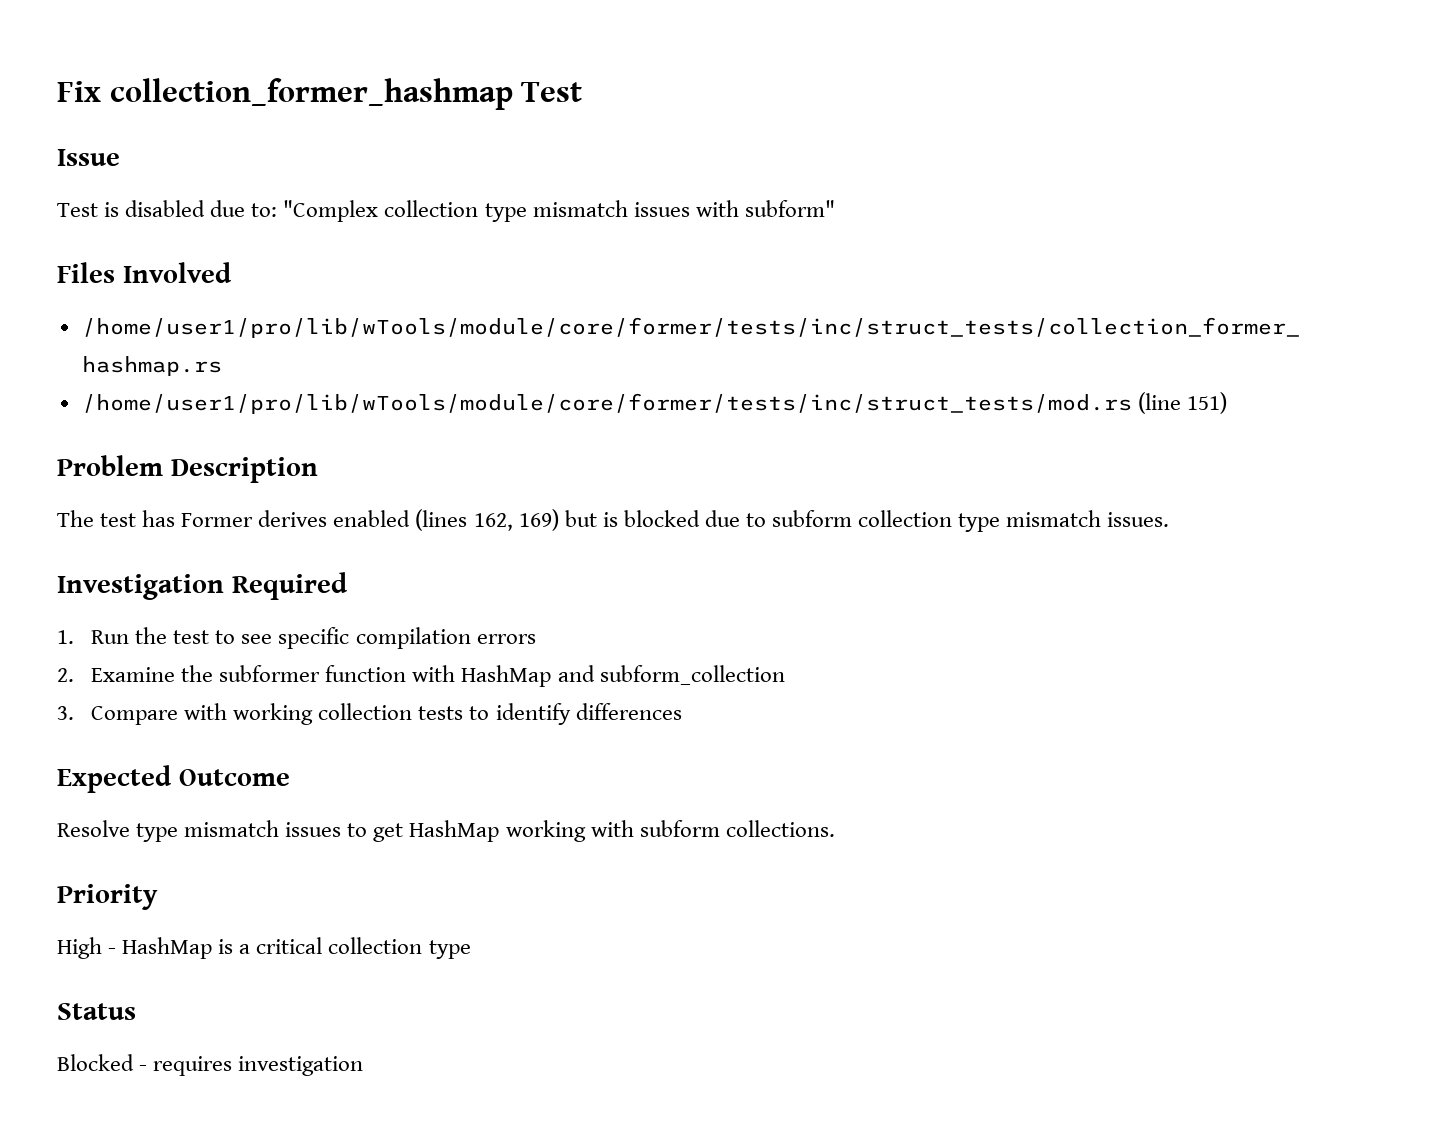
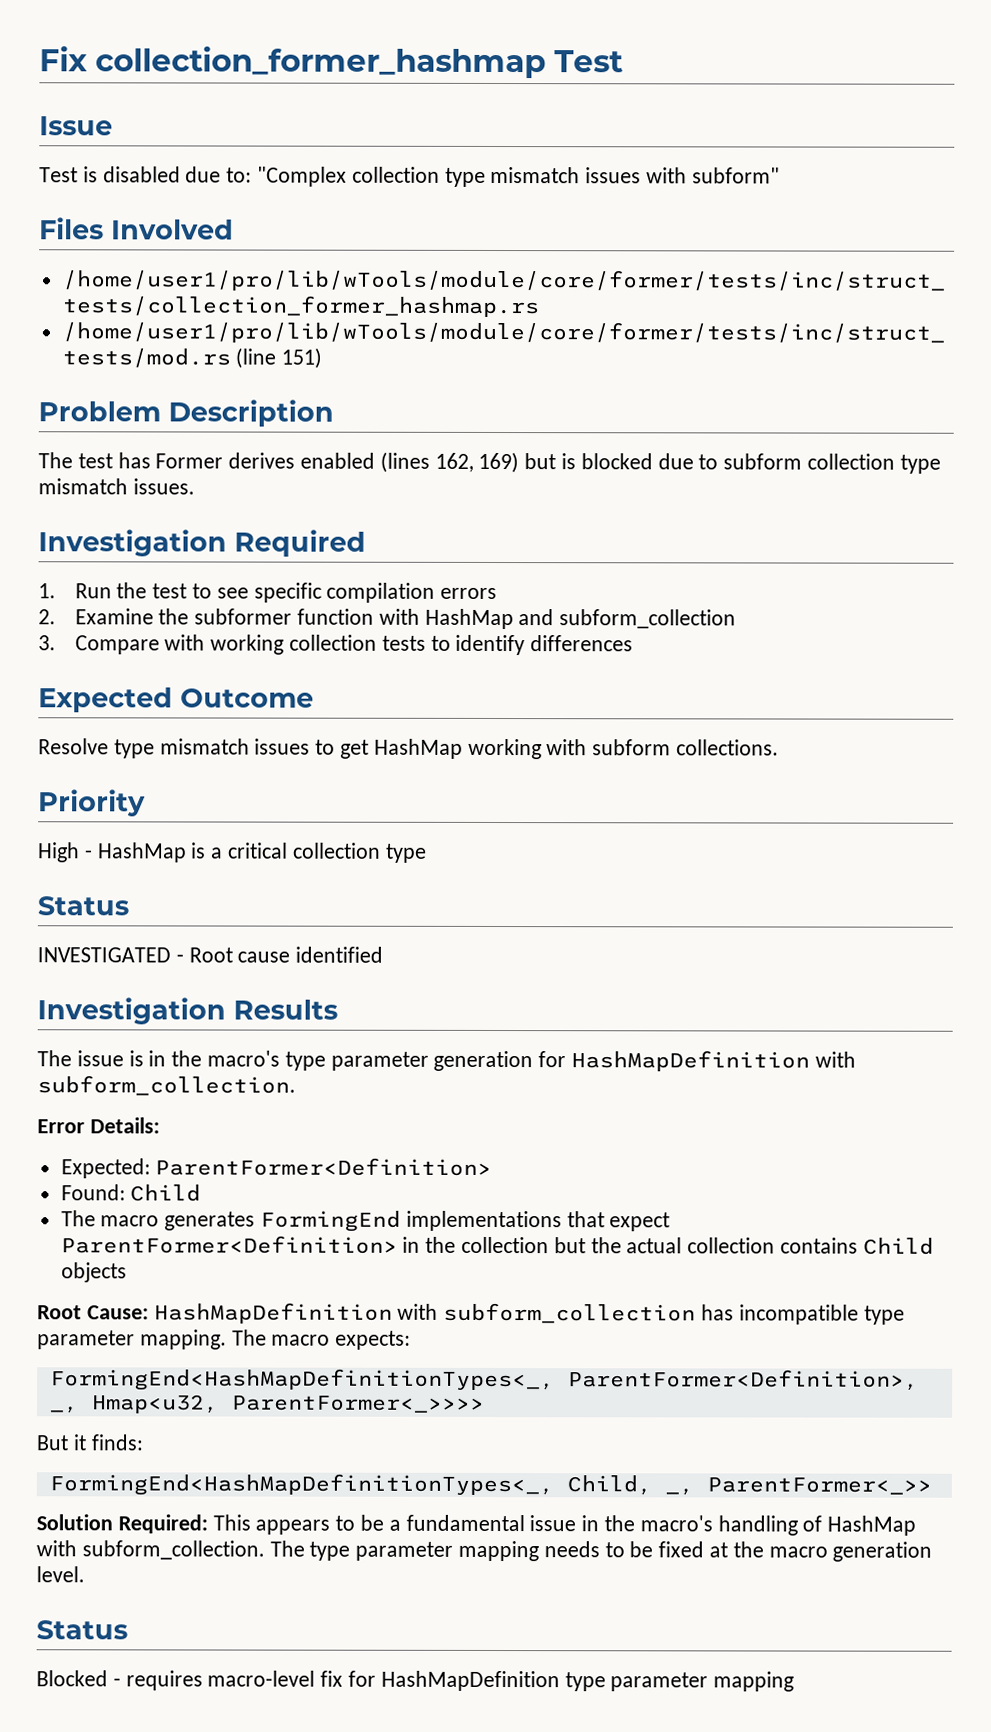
- Blocked - requires investigation
+ INVESTIGATED - Root cause identified
+ Investigation Results
+ The issue is in the macro's type parameter generation for HashMapDefinition with subform_collection.
+ Error Details:
+ Expected: ParentFormer<Definition>
+ Found: Child
+ The macro generates FormingEnd implementations that expect ParentFormer<Definition> in the collection but the actual collection contains Child objects
+ Root Cause: HashMapDefinition with subform_collection has incompatible type parameter mapping. The macro expects:
+ FormingEnd<HashMapDefinitionTypes<_, ParentFormer<Definition>, _, Hmap<u32, ParentFormer<_>>>>
+ But it finds:
+ FormingEnd<HashMapDefinitionTypes<_, Child, _, ParentFormer<_>>
+ Solution Required: This appears to be a fundamental issue in the macro's handling of HashMap with subform_collection. The type parameter mapping needs to be fixed at the macro generation level.
+ Status
+ Blocked - requires macro-level fix for HashMapDefinition type parameter mapping

